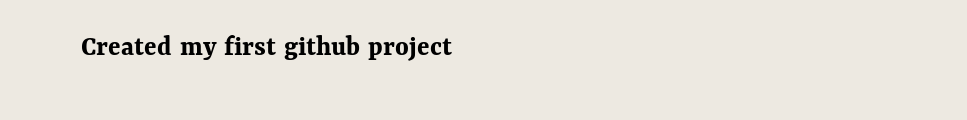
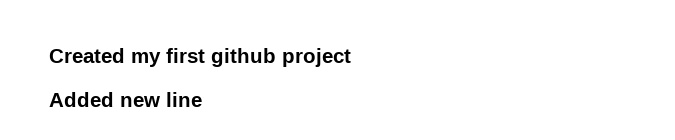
+ Added new line

